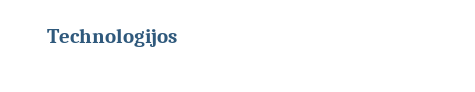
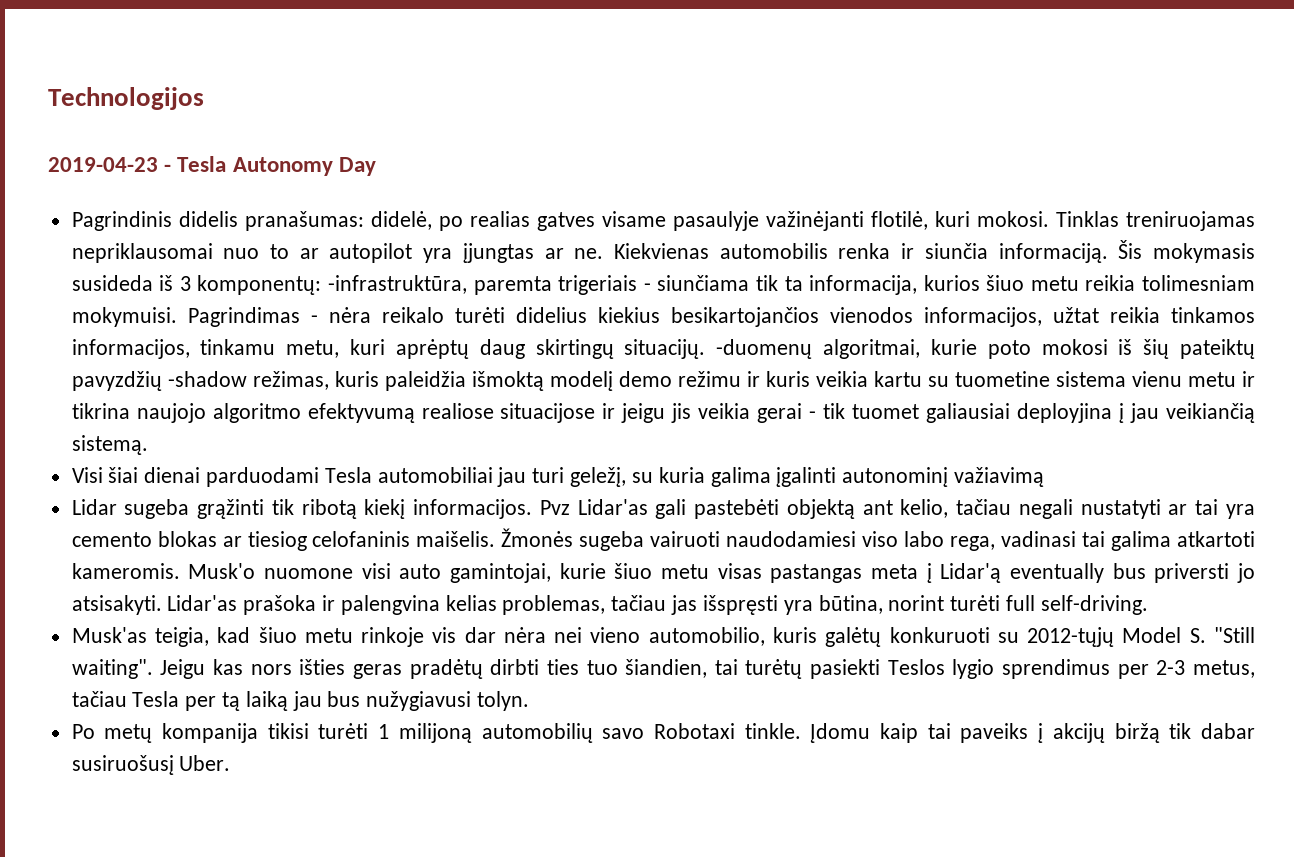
+ 2019-04-23 - Tesla Autonomy Day
+ Pagrindinis didelis pranašumas: didelė, po realias gatves visame pasaulyje važinėjanti flotilė, kuri mokosi. Tinklas treniruojamas nepriklausomai nuo to ar autopilot yra įjungtas ar ne. Kiekvienas automobilis renka ir siunčia informaciją. Šis mokymasis susideda iš 3 komponentų: -infrastruktūra, paremta trigeriais - siunčiama tik ta informacija, kurios šiuo metu reikia tolimesniam mokymuisi. Pagrindimas - nėra reikalo turėti didelius kiekius besikartojančios vienodos informacijos, užtat reikia tinkamos informacijos, tinkamu metu, kuri aprėptų daug skirtingų situacijų. -duomenų algoritmai, kurie poto mokosi iš šių pateiktų pavyzdžių -shadow režimas, kuris paleidžia išmoktą modelį demo režimu ir kuris veikia kartu su tuometine sistema vienu metu ir tikrina naujojo algoritmo efektyvumą realiose situacijose ir jeigu jis veikia gerai - tik tuomet galiausiai deployjina į jau veikiančią sistemą.
+ Visi šiai dienai parduodami Tesla automobiliai jau turi geležį, su kuria galima įgalinti autonominį važiavimą
+ Lidar sugeba grąžinti tik ribotą kiekį informacijos. Pvz Lidar'as gali pastebėti objektą ant kelio, tačiau negali nustatyti ar tai yra cemento blokas ar tiesiog celofaninis maišelis. Žmonės sugeba vairuoti naudodamiesi viso labo rega, vadinasi tai galima atkartoti kameromis. Musk'o nuomone visi auto gamintojai, kurie šiuo metu visas pastangas meta į Lidar'ą eventually bus priversti jo atsisakyti. Lidar'as prašoka ir palengvina kelias problemas, tačiau jas išspręsti yra būtina, norint turėti full self-driving.
+ Musk'as teigia, kad šiuo metu rinkoje vis dar nėra nei vieno automobilio, kuris galėtų konkuruoti su 2012-tųjų Model S. "Still waiting". Jeigu kas nors išties geras pradėtų dirbti ties tuo šiandien, tai turėtų pasiekti Teslos lygio sprendimus per 2-3 metus, tačiau Tesla per tą laiką jau bus nužygiavusi tolyn.
+ Po metų kompanija tikisi turėti 1 milijoną automobilių savo Robotaxi tinkle. Įdomu kaip tai paveiks į akcijų biržą tik dabar susiruošusį Uber.

